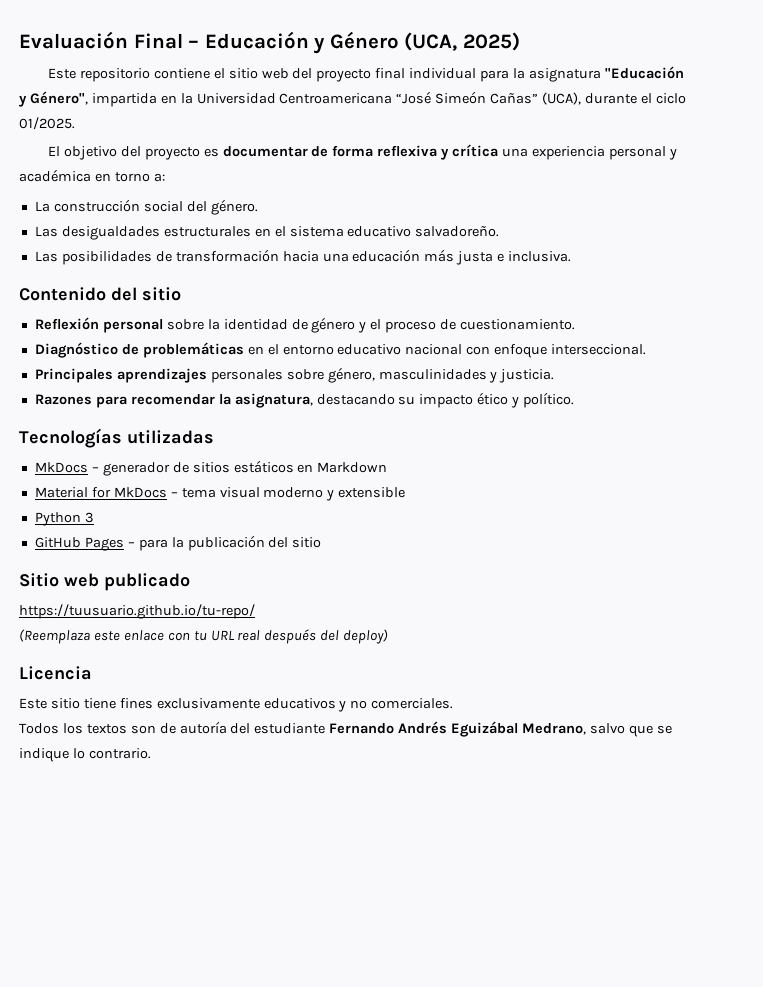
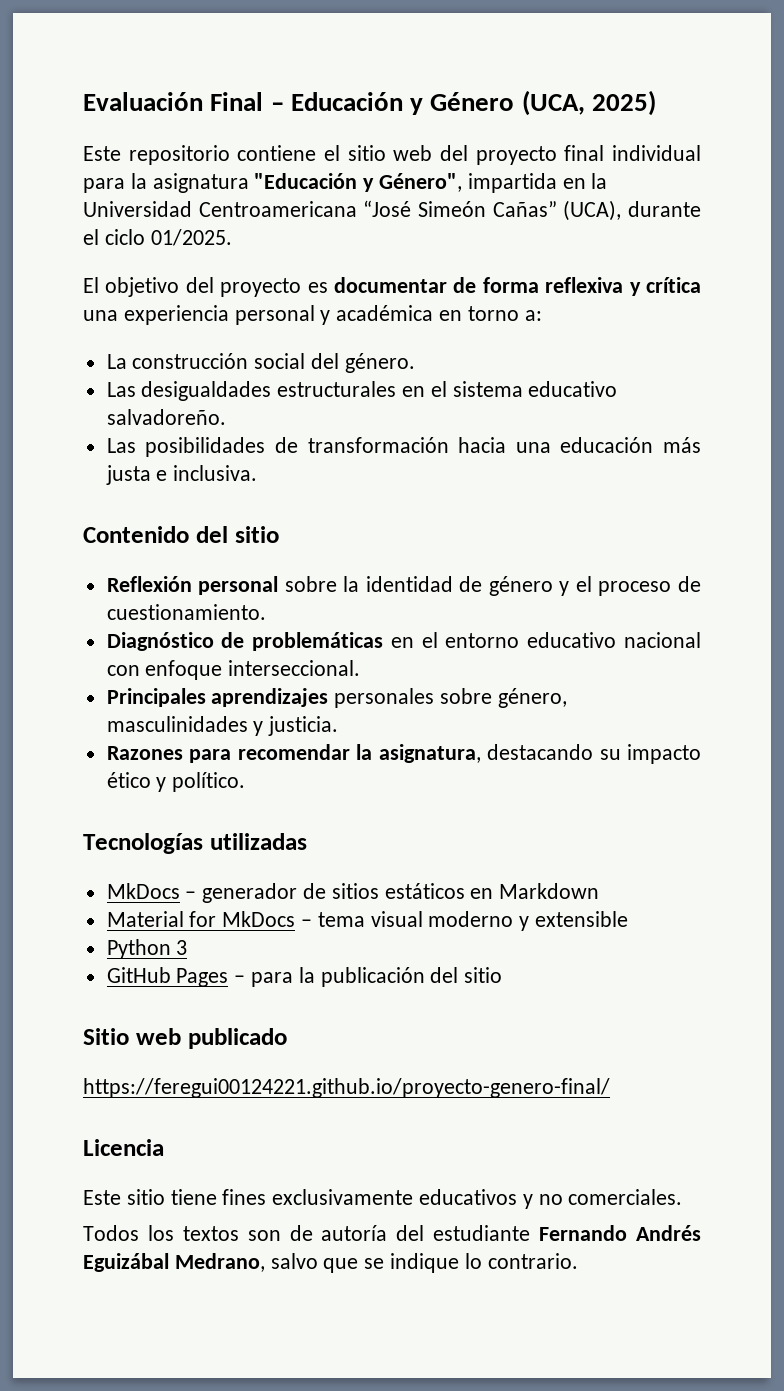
- https://tuusuario.github.io/tu-repo/
- (Reemplaza este enlace con tu URL real después del deploy)
+ https://feregui00124221.github.io/proyecto-genero-final/

